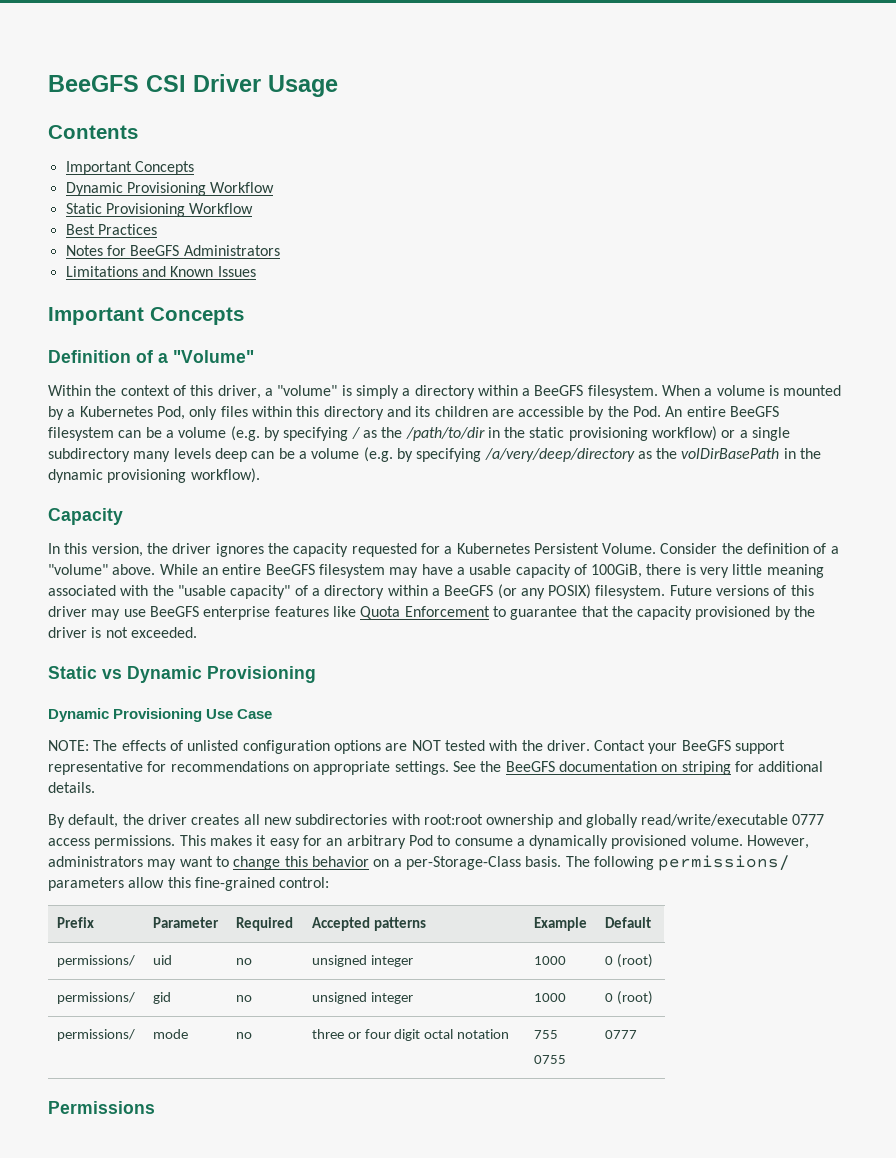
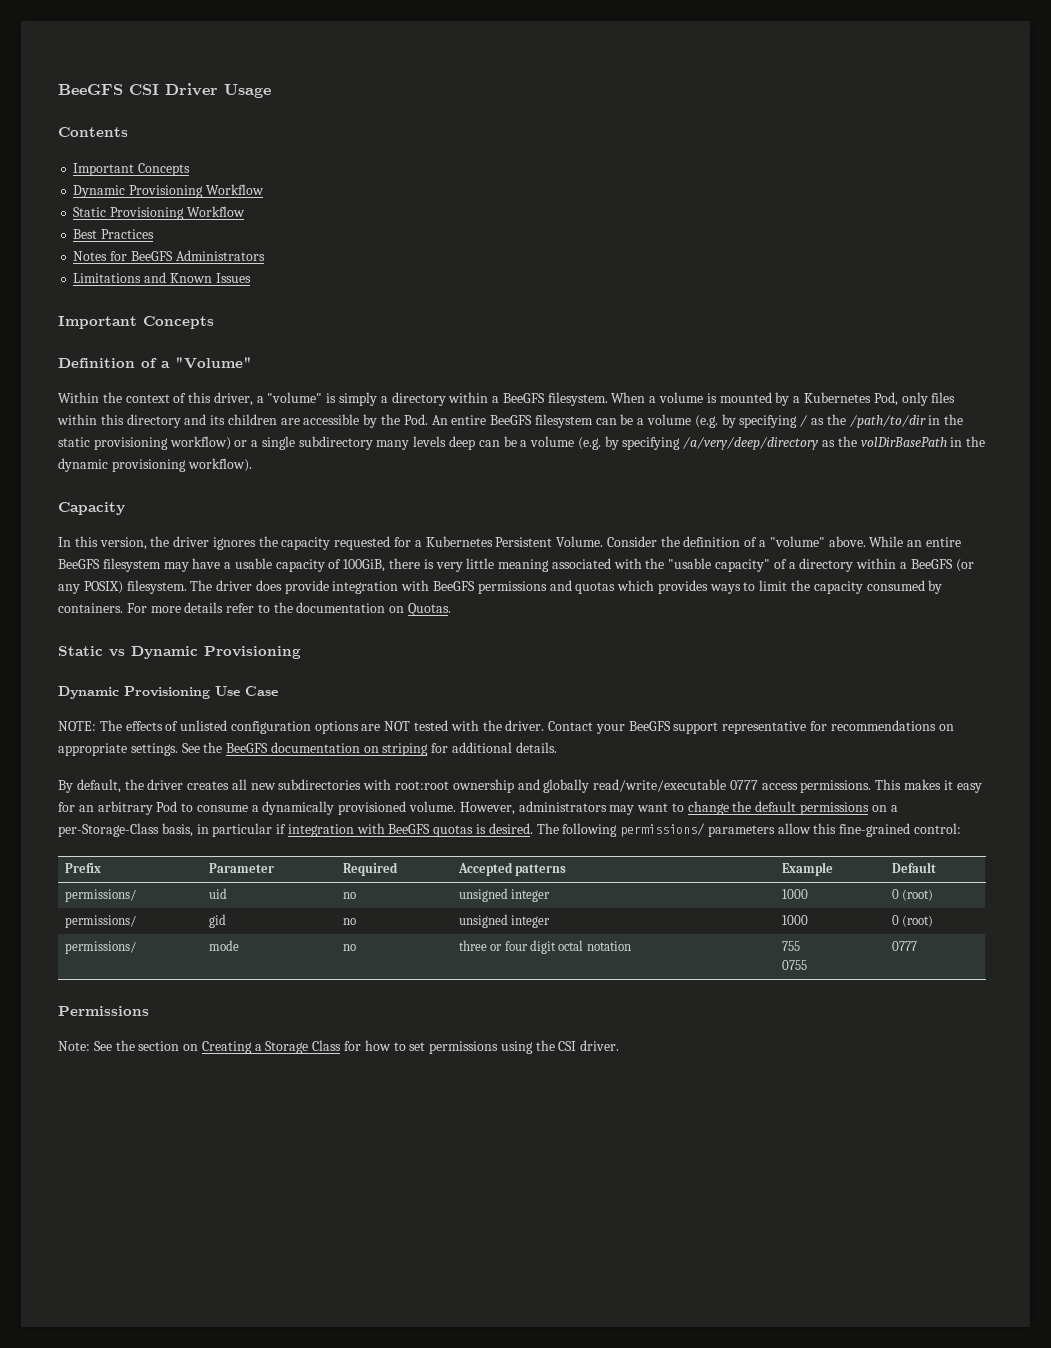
- Future versions of this driver may use BeeGFS enterprise features like Quota Enforcement to guarantee that the capacity provisioned by the driver is not exceeded.
+ The driver does provide integration with BeeGFS permissions and quotas which provides ways to limit the capacity consumed by containers. For more details refer to the documentation on Quotas.
- However, administrators may want to change this behavior on a per-Storage-Class basis.
+ However, administrators may want to change the default permissions on a per-Storage-Class basis, in particular if integration with BeeGFS quotas is desired.
+ Note: See the section on Creating a Storage Class for how to set permissions using the CSI driver.

